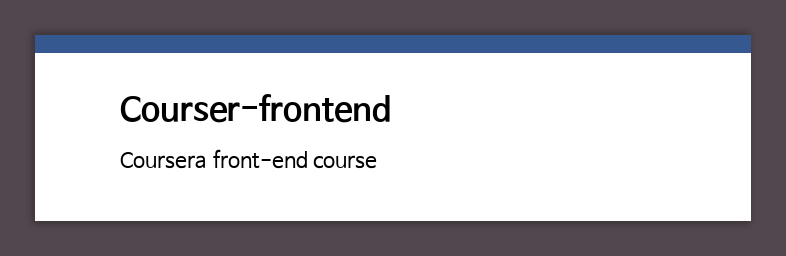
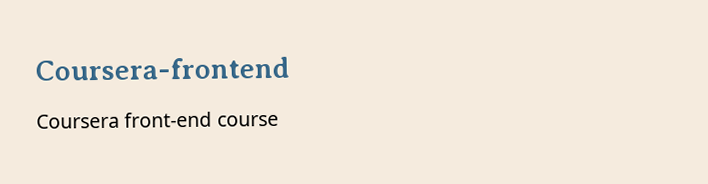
- Courser-frontend
+ Coursera-frontend

